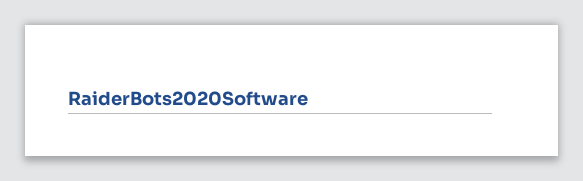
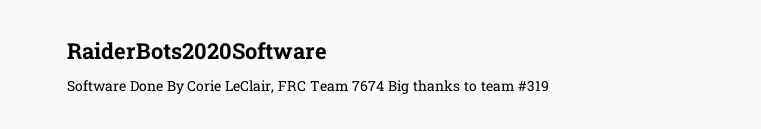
+ Software Done By Corie LeClair, FRC Team 7674 Big thanks to team #319

